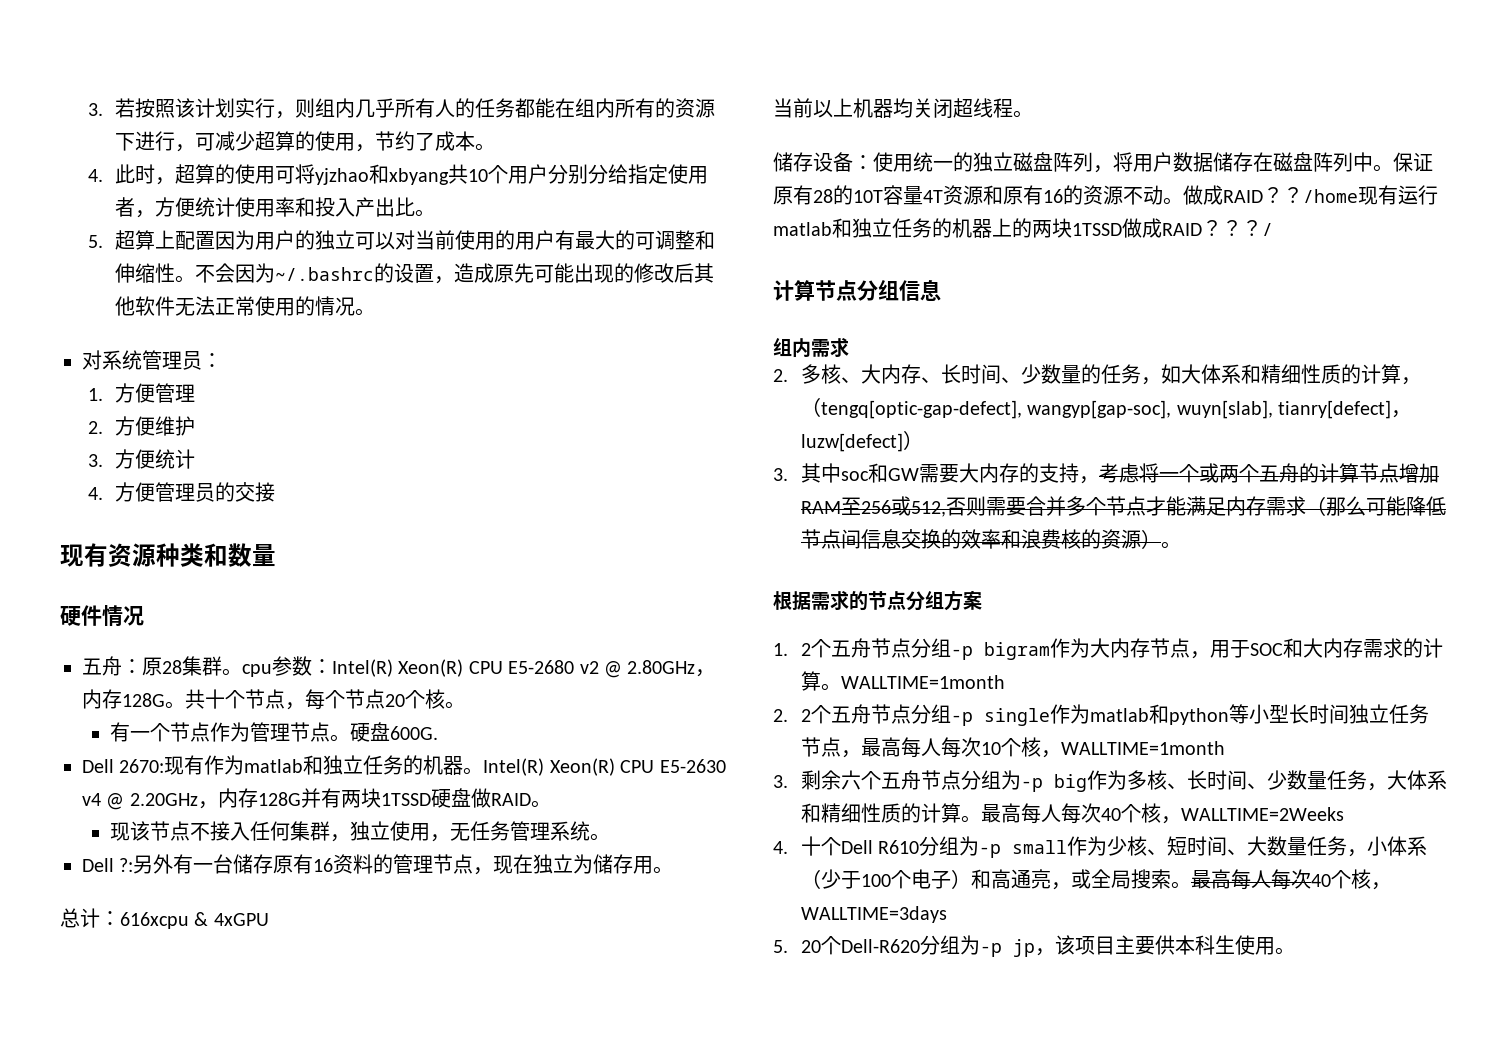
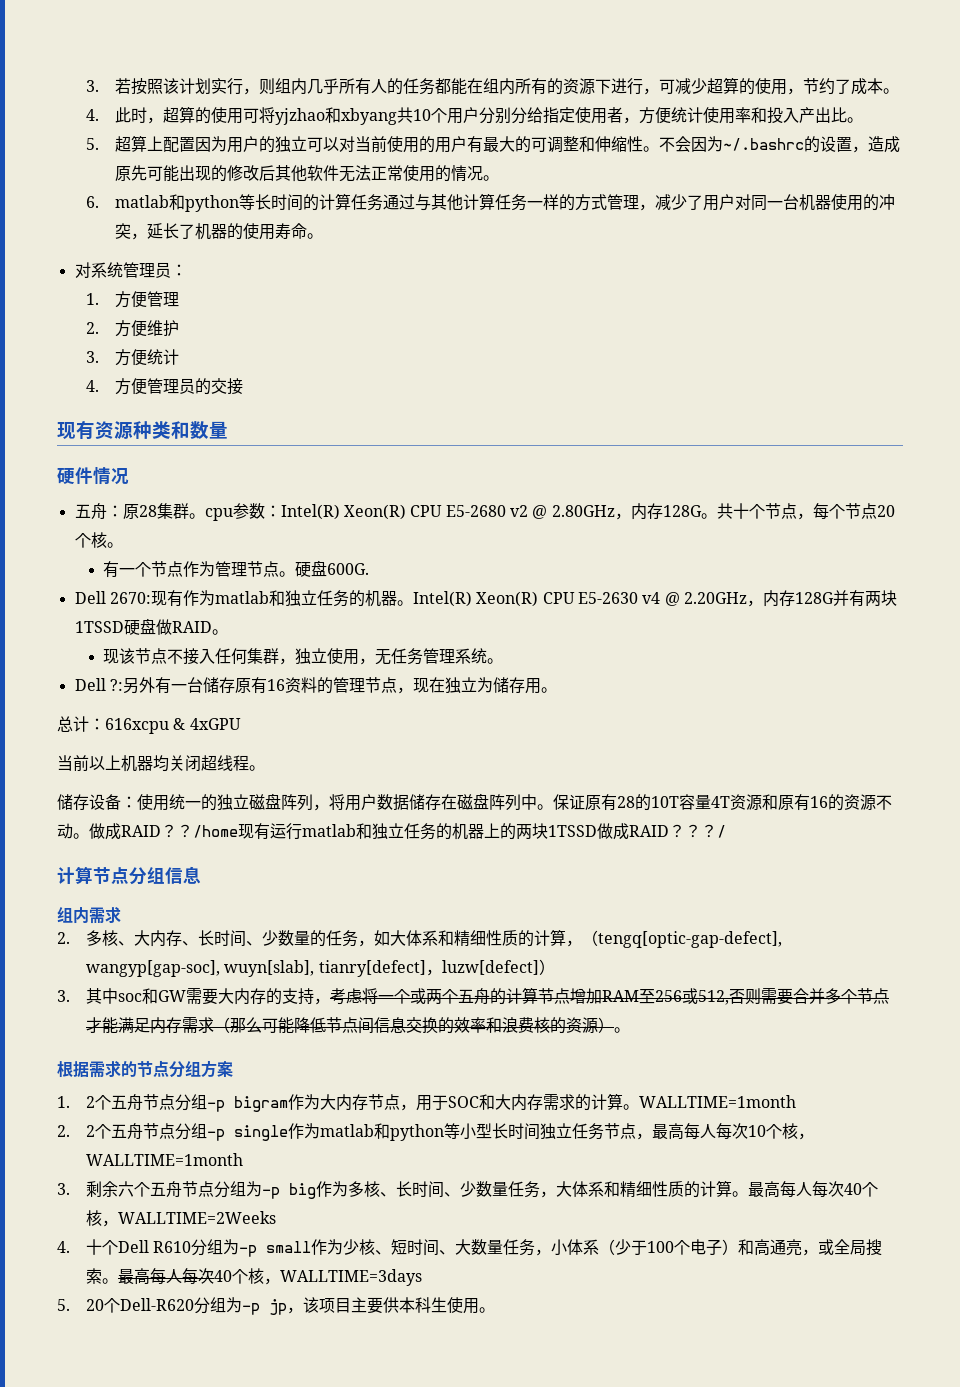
+ 6. matlab和python等长时间的计算任务通过与其他计算任务一样的方式管理，减少了用户对同一台机器使用的冲突，延长了机器的使用寿命。

